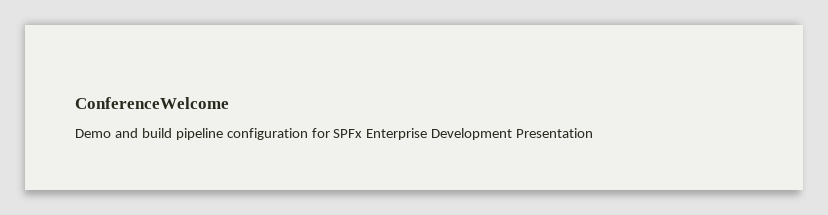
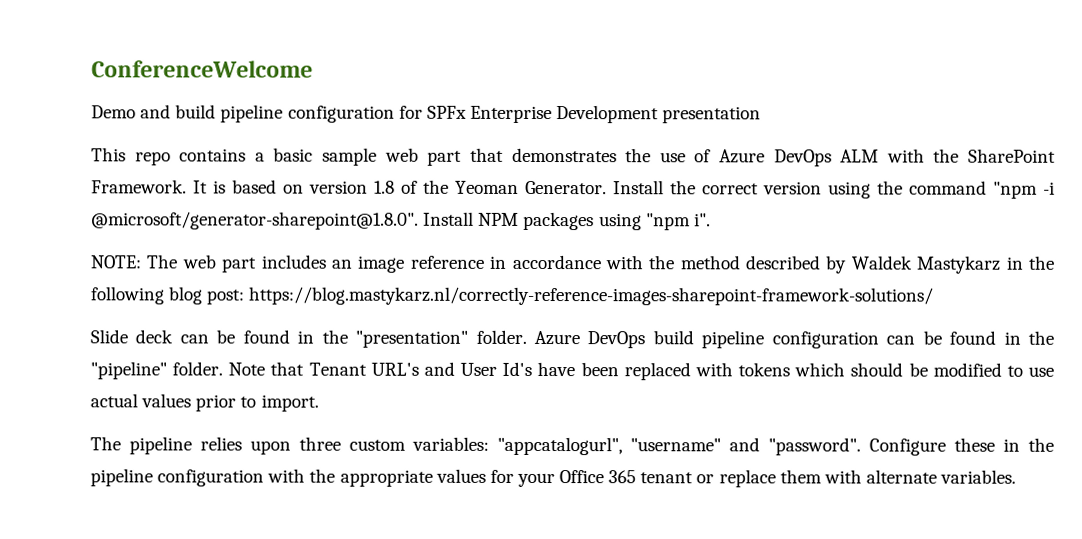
- Demo and build pipeline configuration for SPFx Enterprise Development Presentation
+ Demo and build pipeline configuration for SPFx Enterprise Development presentation
+ This repo contains a basic sample web part that demonstrates the use of Azure DevOps ALM with the SharePoint Framework. It is based on version 1.8 of the Yeoman Generator. Install the correct version using the command "npm -i @microsoft/generator-sharepoint@1.8.0". Install NPM packages using "npm i".
+ NOTE: The web part includes an image reference in accordance with the method described by Waldek Mastykarz in the following blog post: https://blog.mastykarz.nl/correctly-reference-images-sharepoint-framework-solutions/
+ Slide deck can be found in the "presentation" folder. Azure DevOps build pipeline configuration can be found in the "pipeline" folder. Note that Tenant URL's and User Id's have been replaced with tokens which should be modified to use actual values prior to import.
+ The pipeline relies upon three custom variables: "appcatalogurl", "username" and "password". Configure these in the pipeline configuration with the appropriate values for your Office 365 tenant or replace them with alternate variables.

